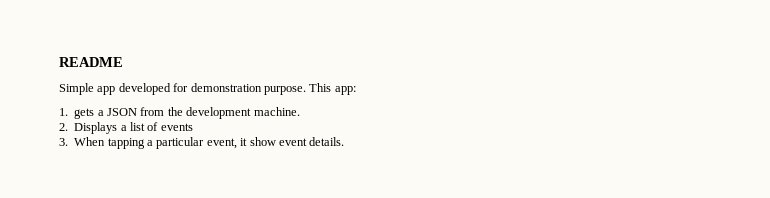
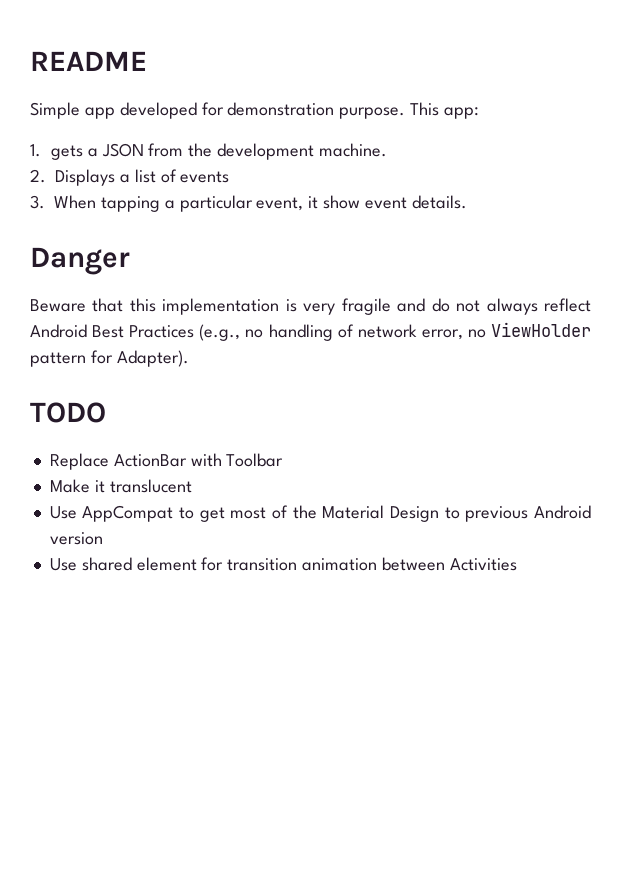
+ Danger
+ Beware that this implementation is very fragile and do not always reflect Android Best Practices (e.g., no handling of network error, no ViewHolder pattern for Adapter).
+ TODO
+ Replace ActionBar with Toolbar
+ Make it translucent
+ Use AppCompat to get most of the Material Design to previous Android version
+ Use shared element for transition animation between Activities

